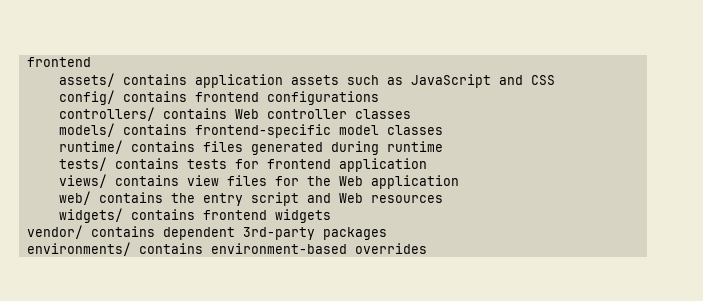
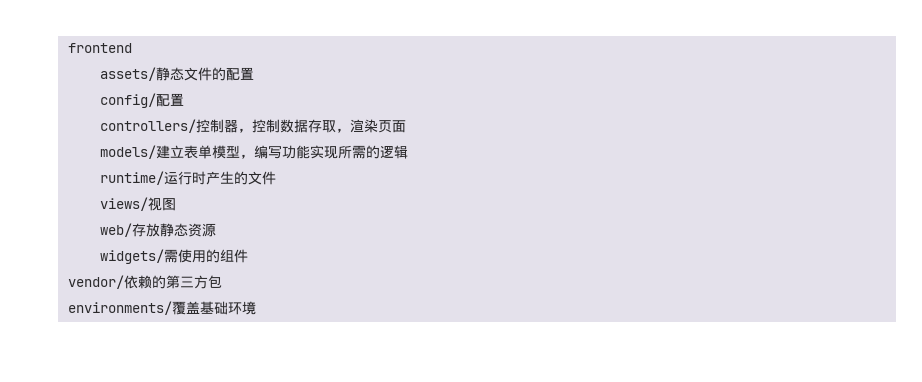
- assets/ contains application assets such as JavaScript and CSS
- config/ contains frontend configurations
- controllers/ contains Web controller classes
- models/ contains frontend-specific model classes
- runtime/ contains files generated during runtime
- tests/ contains tests for frontend application
- views/ contains view files for the Web application
- web/ contains the entry script and Web resources
- widgets/ contains frontend widgets
- vendor/ contains dependent 3rd-party packages
- environments/ contains environment-based overrides
+ assets/静态文件的配置
+ config/配置
+ controllers/控制器，控制数据存取，渲染页面
+ models/建立表单模型，编写功能实现所需的逻辑
+ runtime/运行时产生的文件
+ views/视图
+ web/存放静态资源
+ widgets/需使用的组件
+ vendor/依赖的第三方包
+ environments/覆盖基础环境

